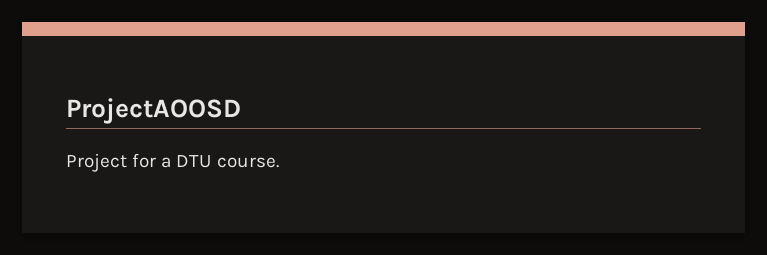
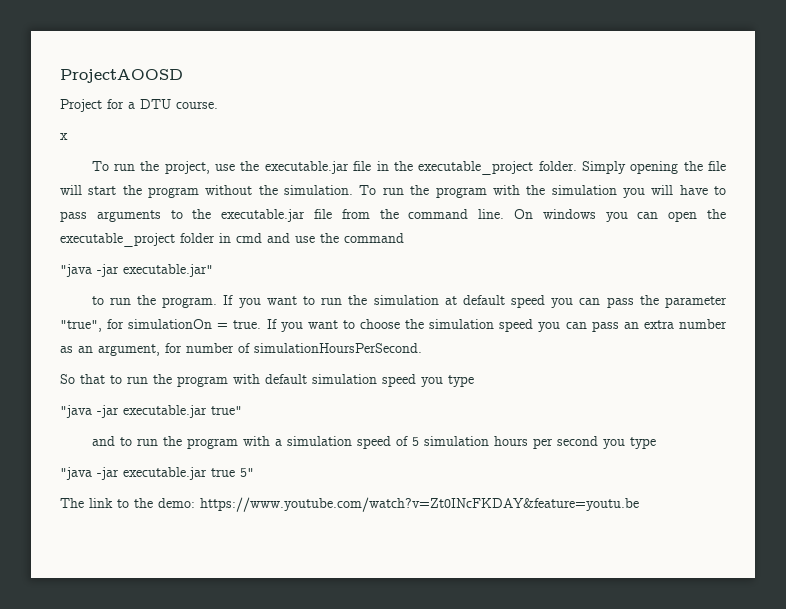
+ x
+ To run the project, use the executable.jar file in the executable_project folder. Simply opening the file will start the program without the simulation. To run the program with the simulation you will have to pass arguments to the executable.jar file from the command line. On windows you can open the executable_project folder in cmd and use the command
+ "java -jar executable.jar"
+ to run the program. If you want to run the simulation at default speed you can pass the parameter "true", for simulationOn = true. If you want to choose the simulation speed you can pass an extra number as an argument, for number of simulationHoursPerSecond.
+ So that to run the program with default simulation speed you type
+ "java -jar executable.jar true"
+ and to run the program with a simulation speed of 5 simulation hours per second you type
+ "java -jar executable.jar true 5"
+ The link to the demo: https://www.youtube.com/watch?v=Zt0INcFKDAY&feature=youtu.be

